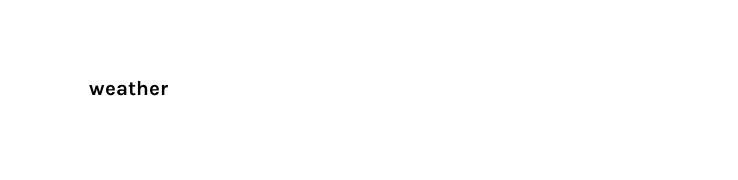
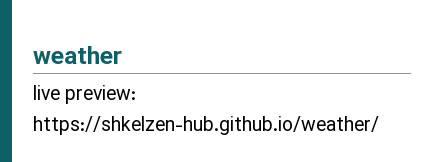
+ live preview:
+ https://shkelzen-hub.github.io/weather/

